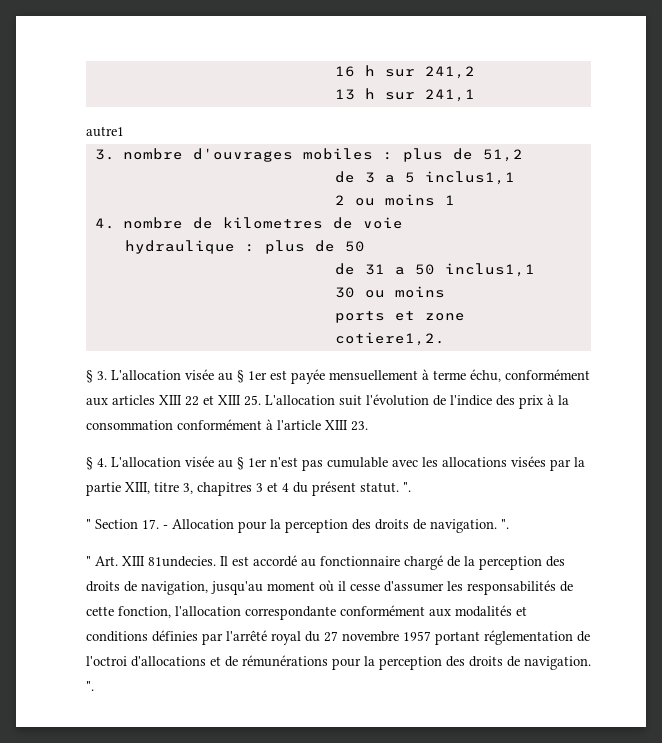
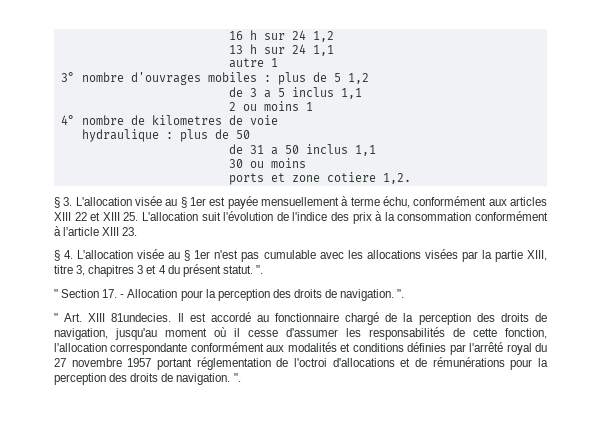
- 16 h sur 241,2
+ 16 h sur 24 1,2
- 13 h sur 241,1
- autre1
- 3. nombre d'ouvrages mobiles : plus de 51,2
+ 13 h sur 24 1,1
+ autre 1
+ 3° nombre d'ouvrages mobiles : plus de 5 1,2
- de 3 a 5 inclus1,1
+ de 3 a 5 inclus 1,1
- 4. nombre de kilometres de voie
+ 4° nombre de kilometres de voie
- de 31 a 50 inclus1,1
+ de 31 a 50 inclus 1,1
- ports et zone cotiere1,2.
+ ports et zone cotiere 1,2.

